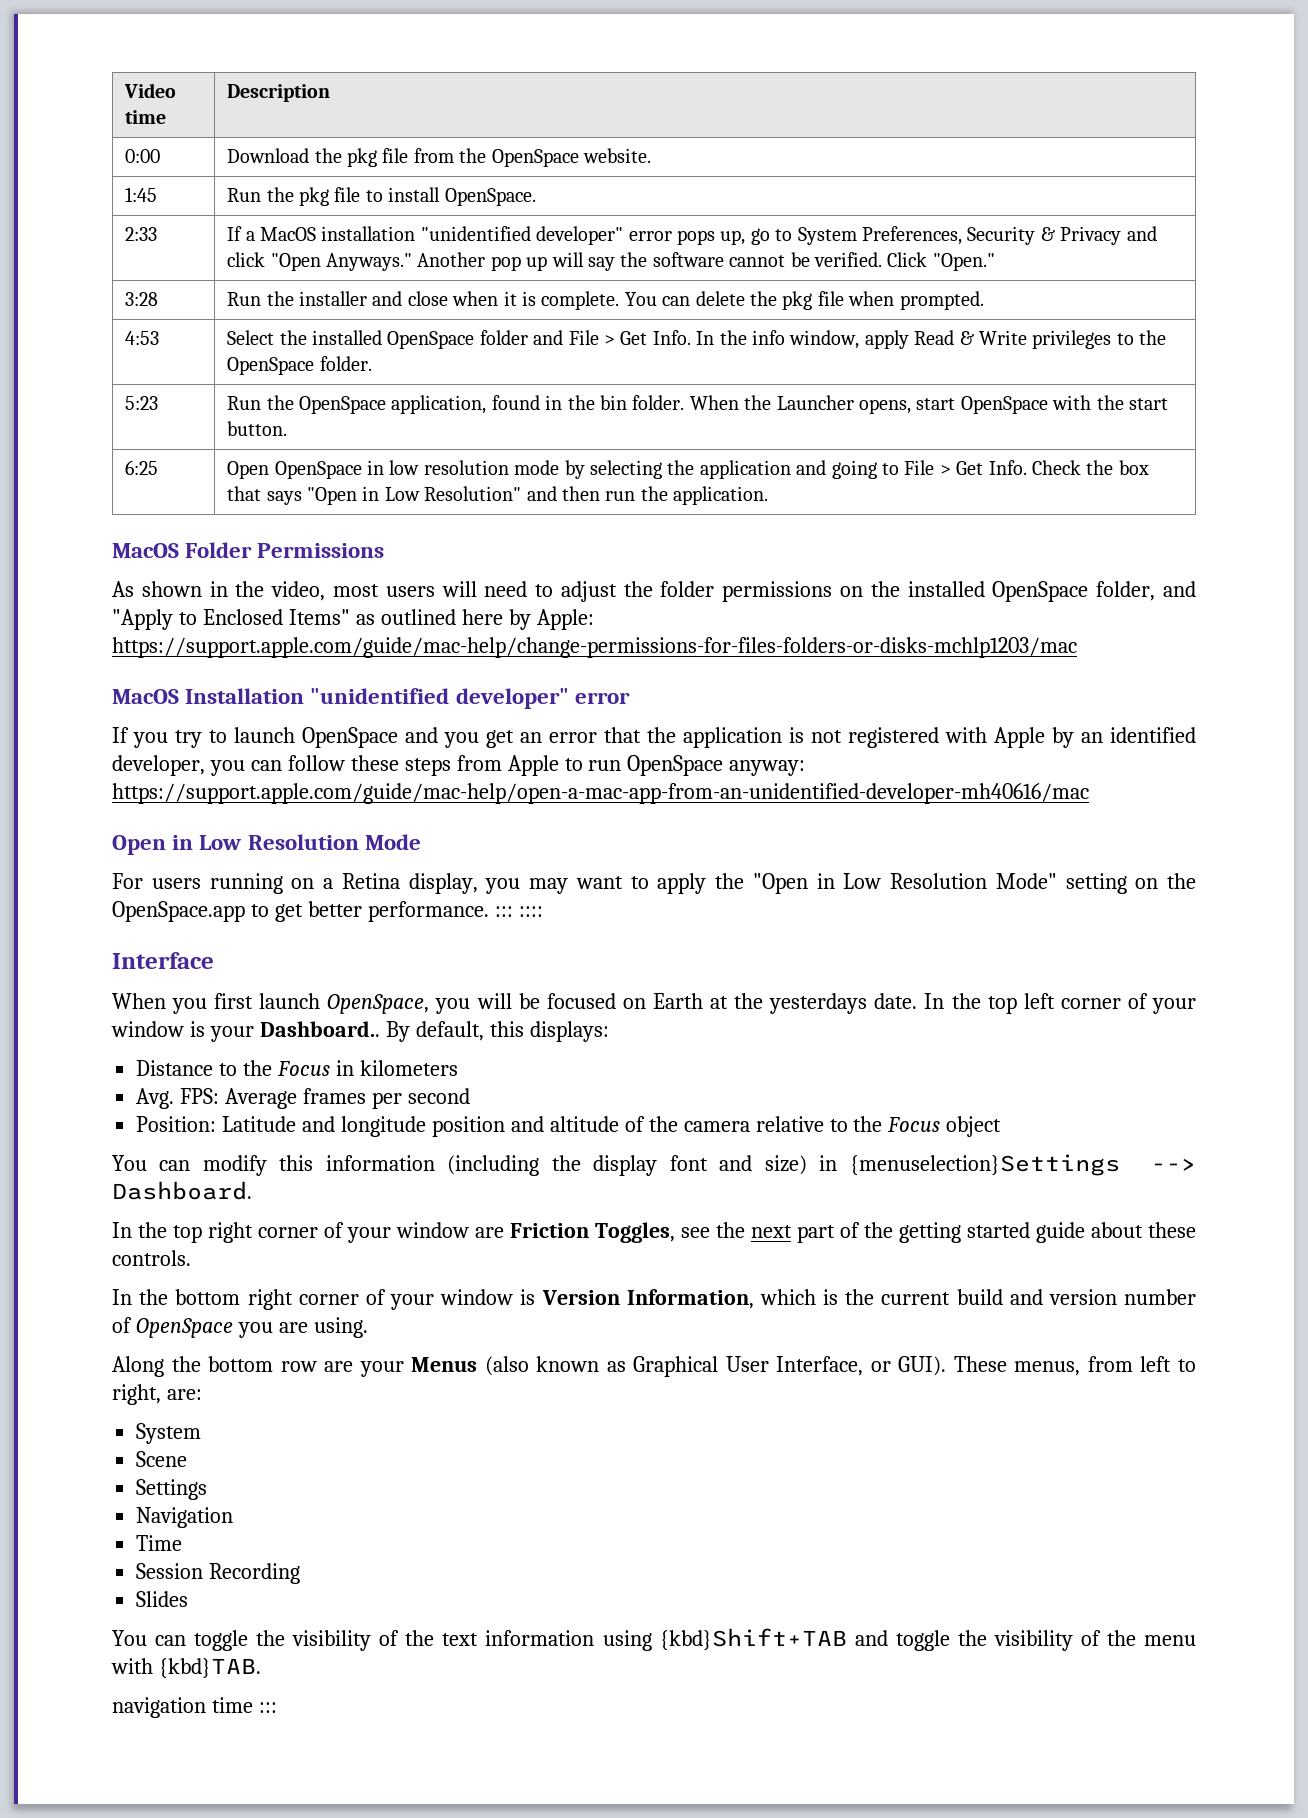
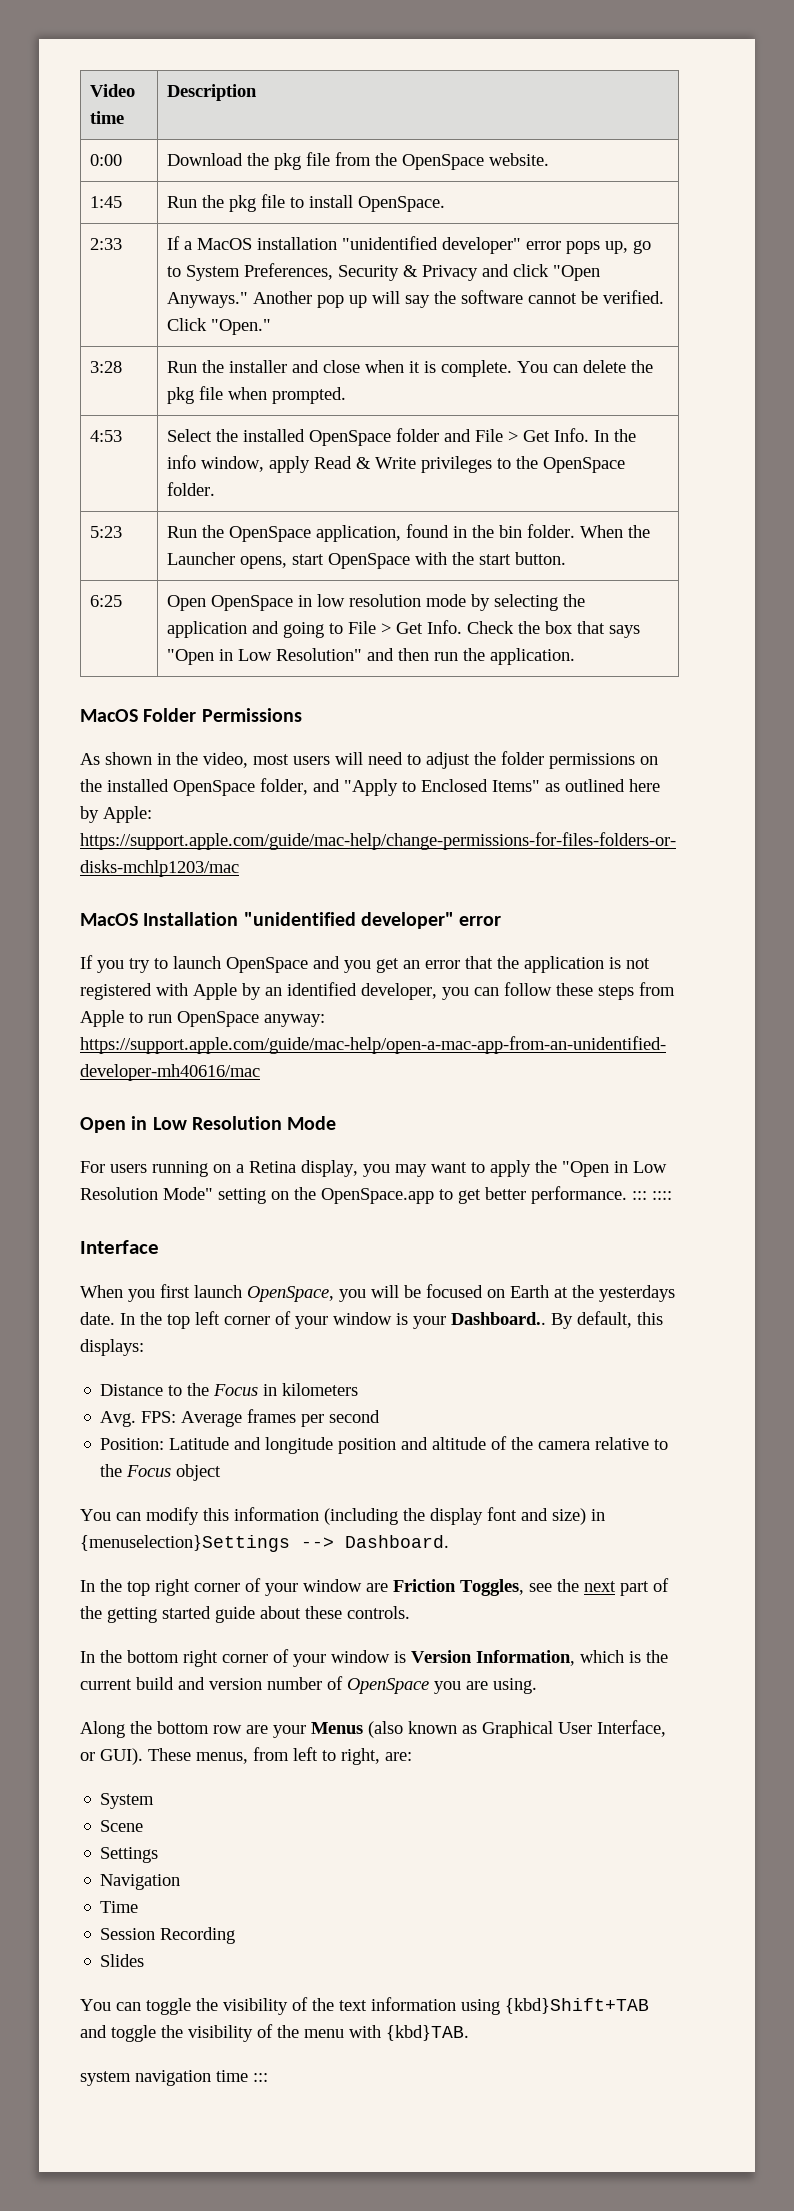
- navigation time :::
+ system navigation time :::

